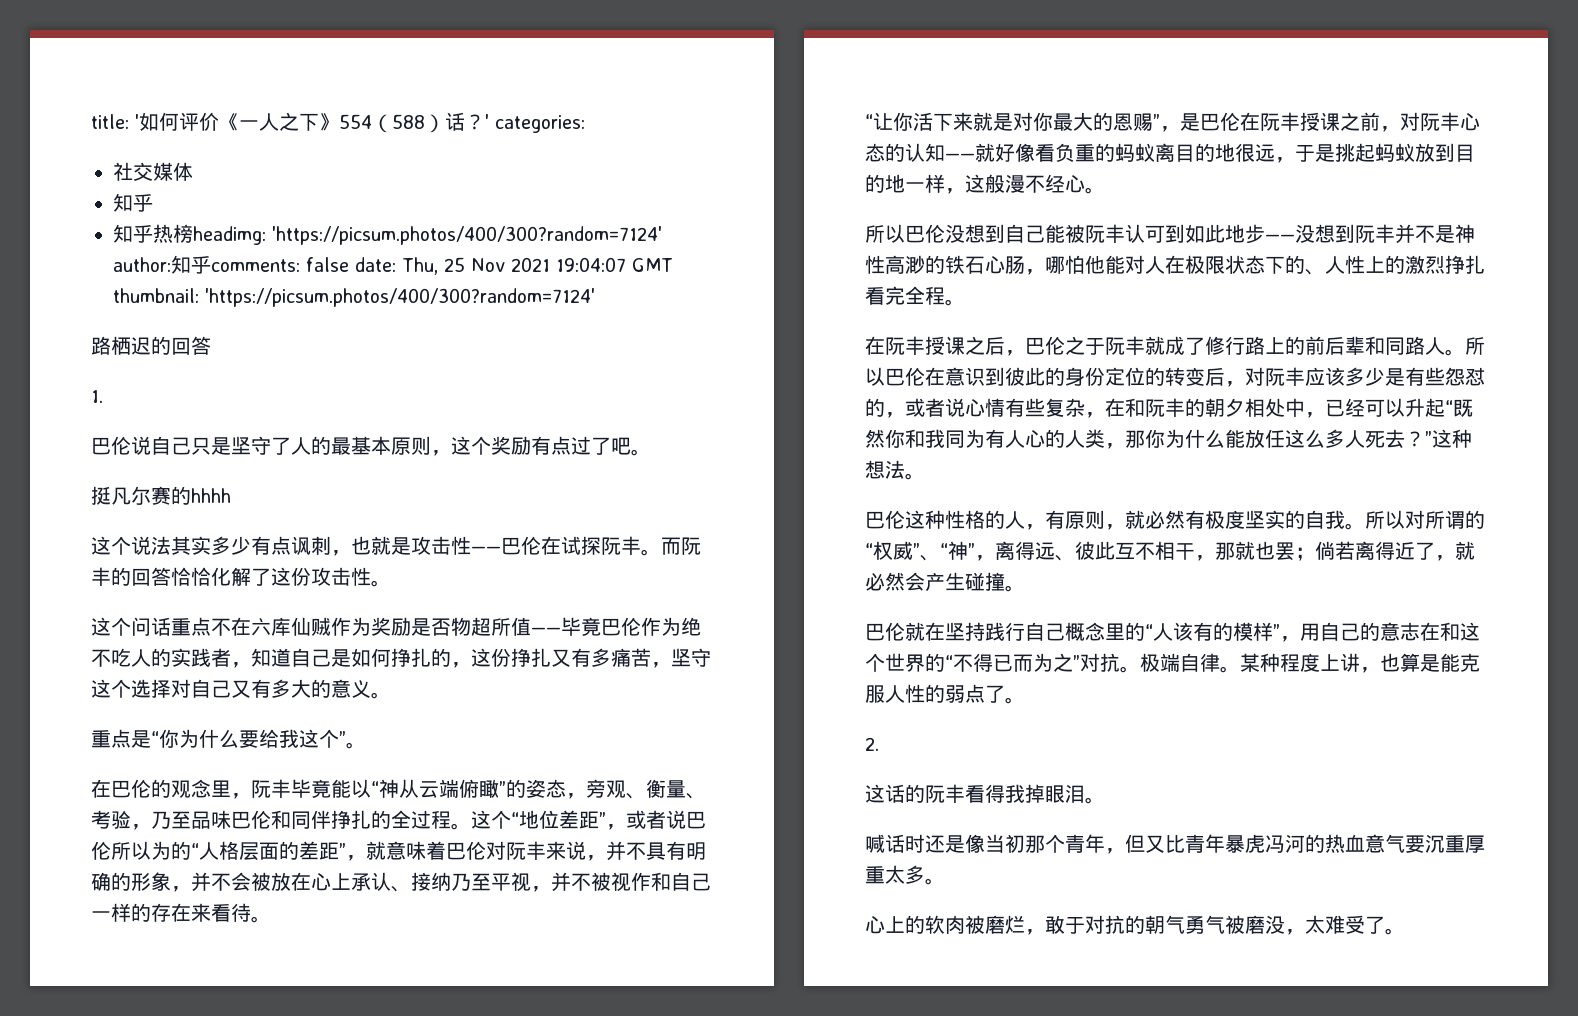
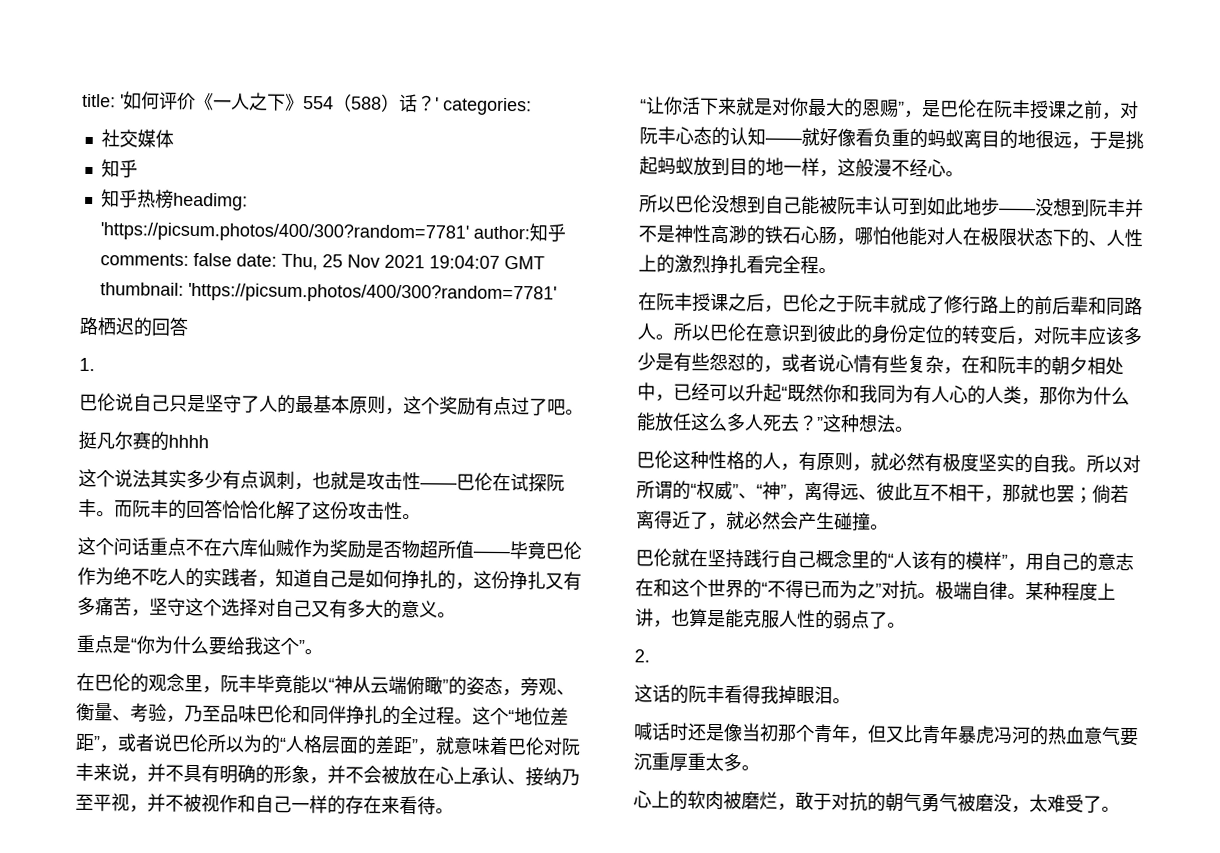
- 知乎热榜headimg: 'https://picsum.photos/400/300?random=7124' author:知乎comments: false date: Thu, 25 Nov 2021 19:04:07 GMT thumbnail: 'https://picsum.photos/400/300?random=7124'
+ 知乎热榜headimg: 'https://picsum.photos/400/300?random=7781' author:知乎comments: false date: Thu, 25 Nov 2021 19:04:07 GMT thumbnail: 'https://picsum.photos/400/300?random=7781'

